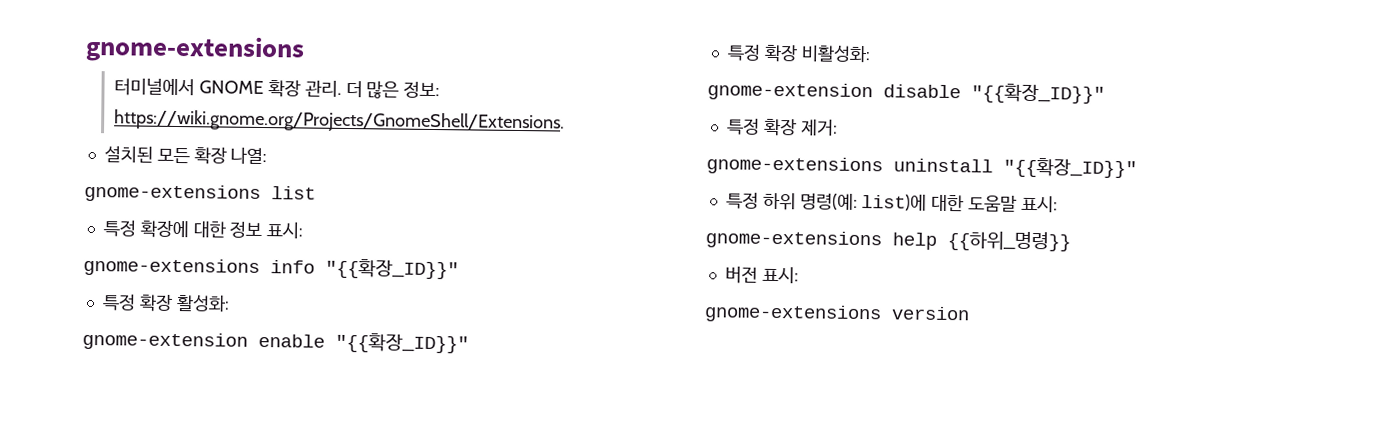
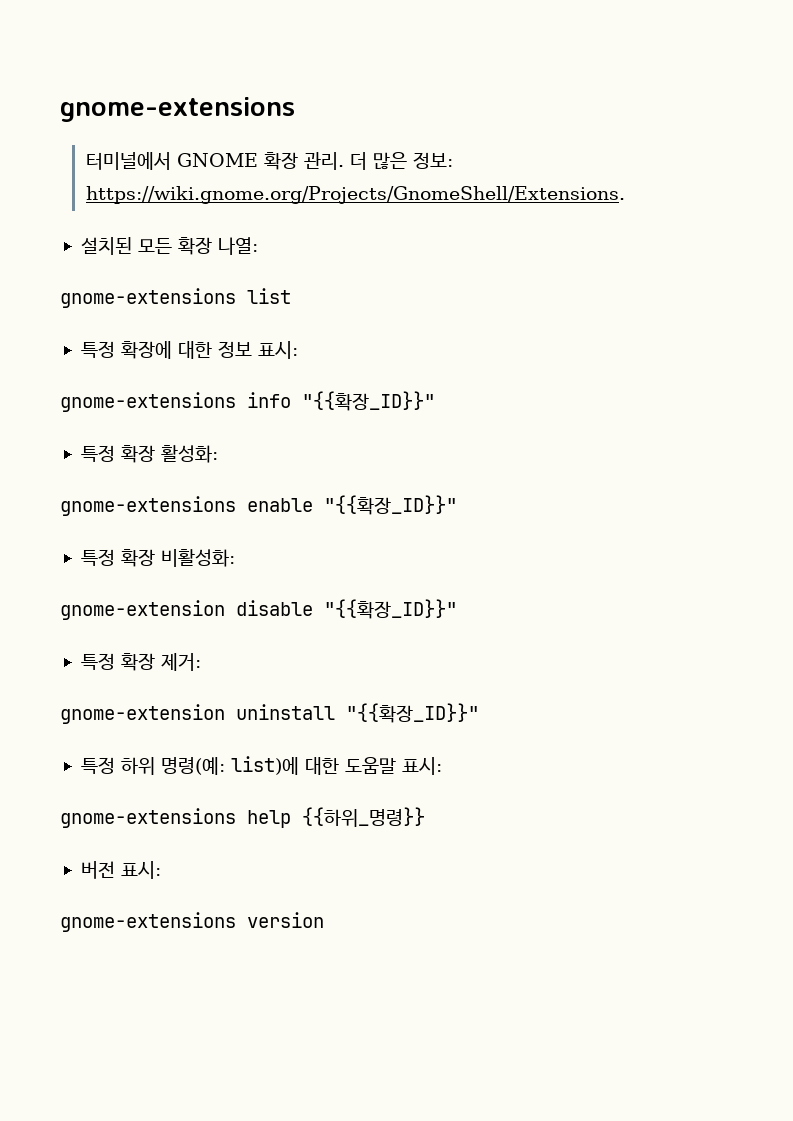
- gnome-extension enable "{{확장_ID}}"
+ gnome-extensions enable "{{확장_ID}}"
- gnome-extensions uninstall "{{확장_ID}}"
+ gnome-extension uninstall "{{확장_ID}}"

